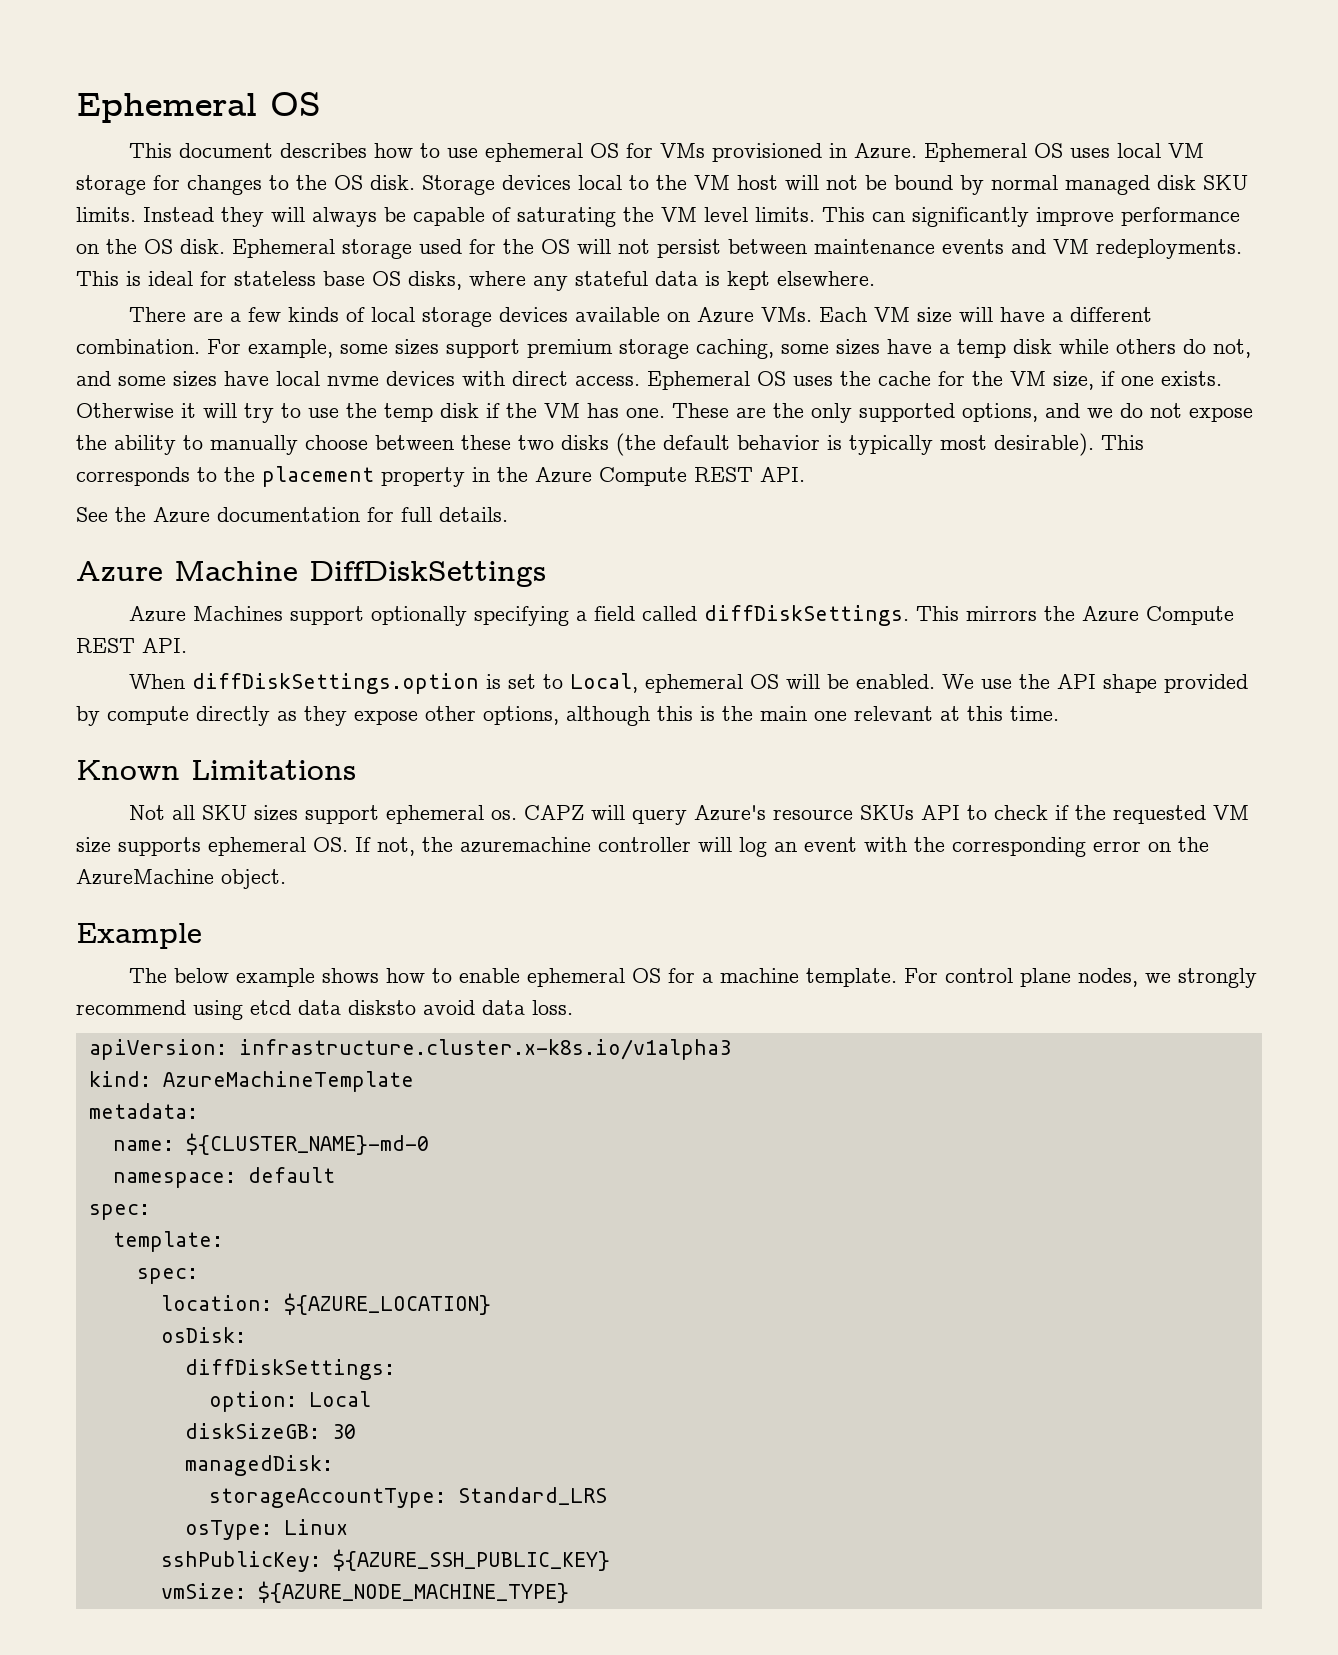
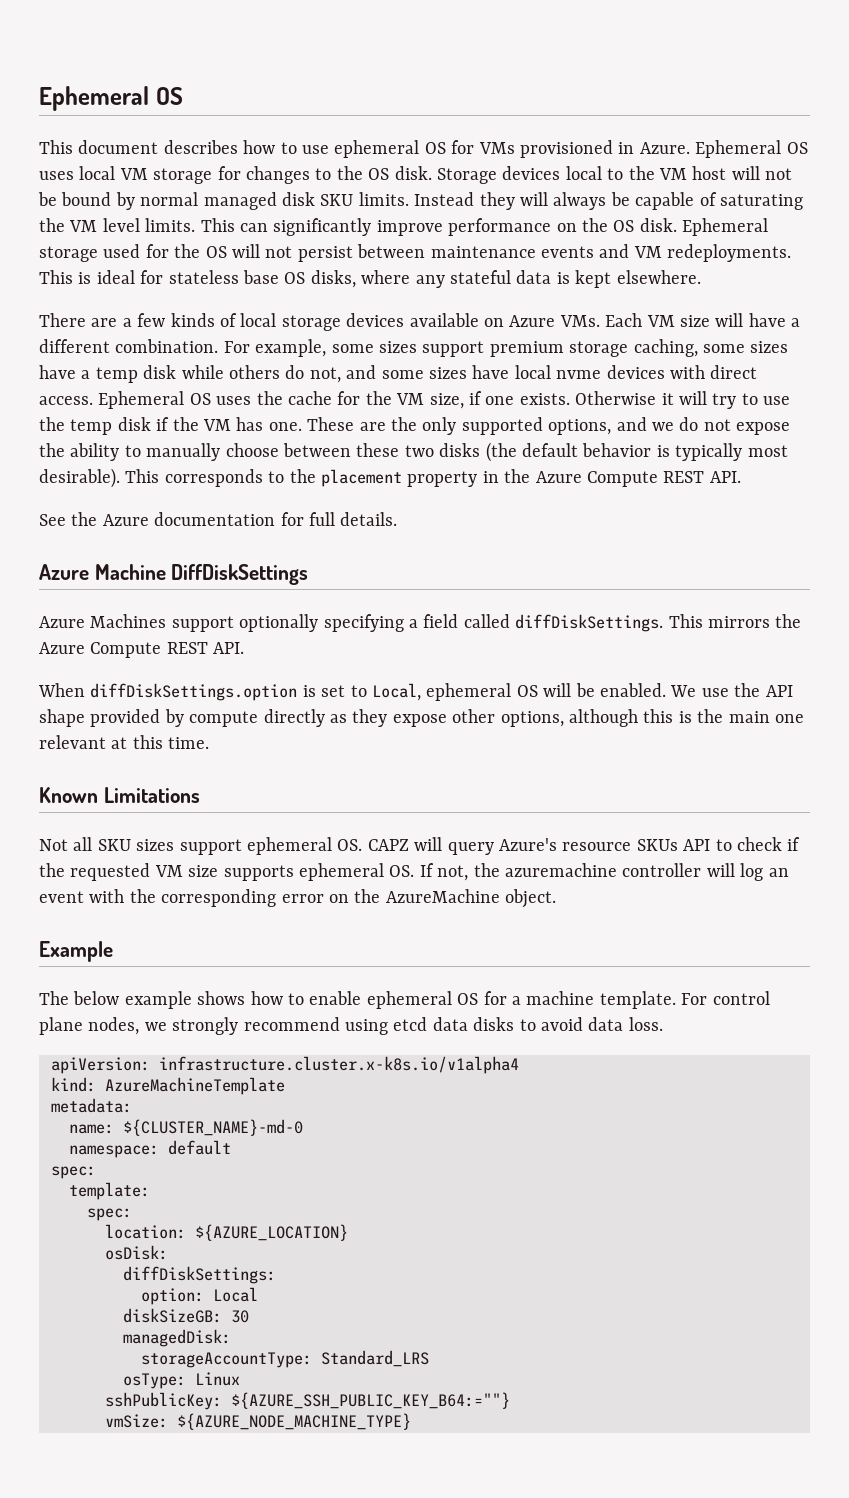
- Not all SKU sizes support ephemeral os. CAPZ will query Azure's resource SKUs API to check if the requested VM size supports ephemeral OS. If not, the azuremachine controller will log an event with the corresponding error on the AzureMachine object.
+ Not all SKU sizes support ephemeral OS. CAPZ will query Azure's resource SKUs API to check if the requested VM size supports ephemeral OS. If not, the azuremachine controller will log an event with the corresponding error on the AzureMachine object.
- For control plane nodes, we strongly recommend using etcd data disksto avoid data loss.
+ For control plane nodes, we strongly recommend using etcd data disks to avoid data loss.
- apiVersion: infrastructure.cluster.x-k8s.io/v1alpha3
+ apiVersion: infrastructure.cluster.x-k8s.io/v1alpha4
- sshPublicKey: ${AZURE_SSH_PUBLIC_KEY}
+ sshPublicKey: ${AZURE_SSH_PUBLIC_KEY_B64:=""}

